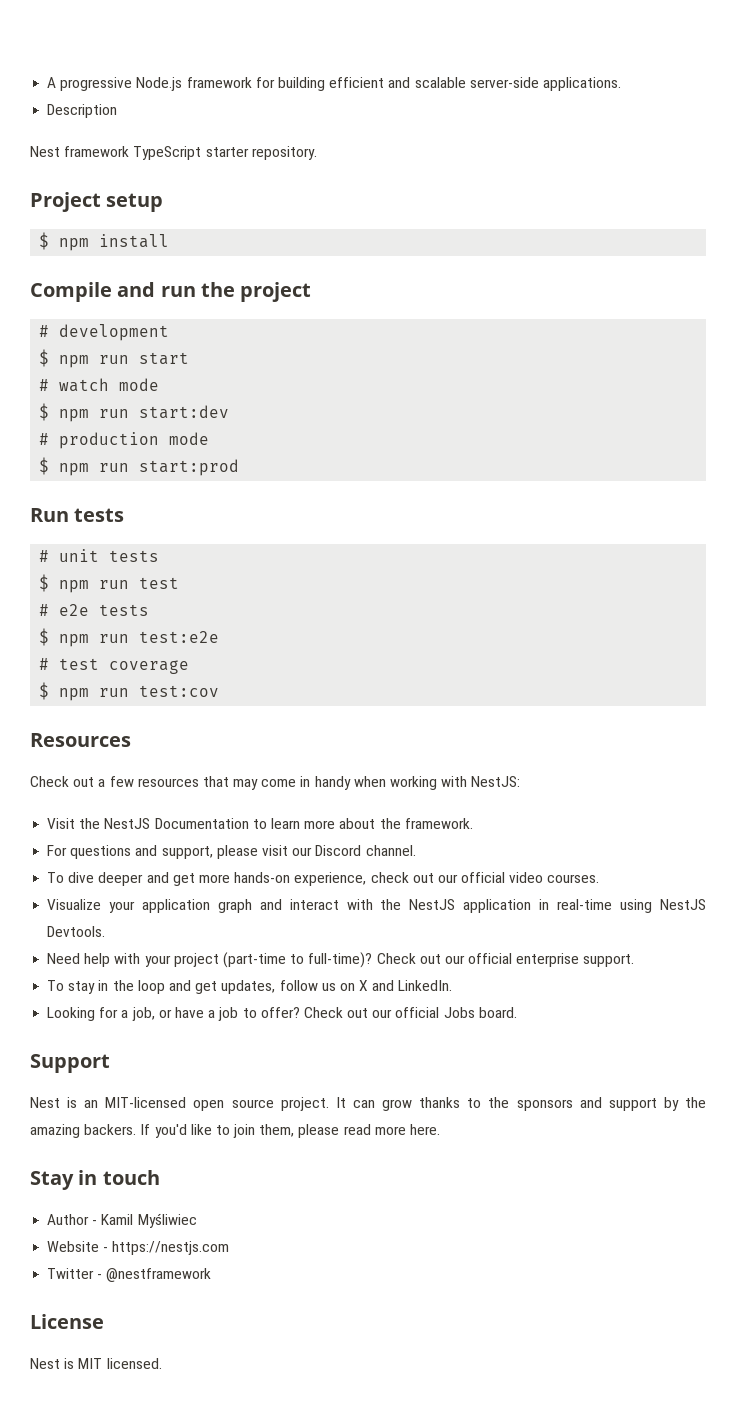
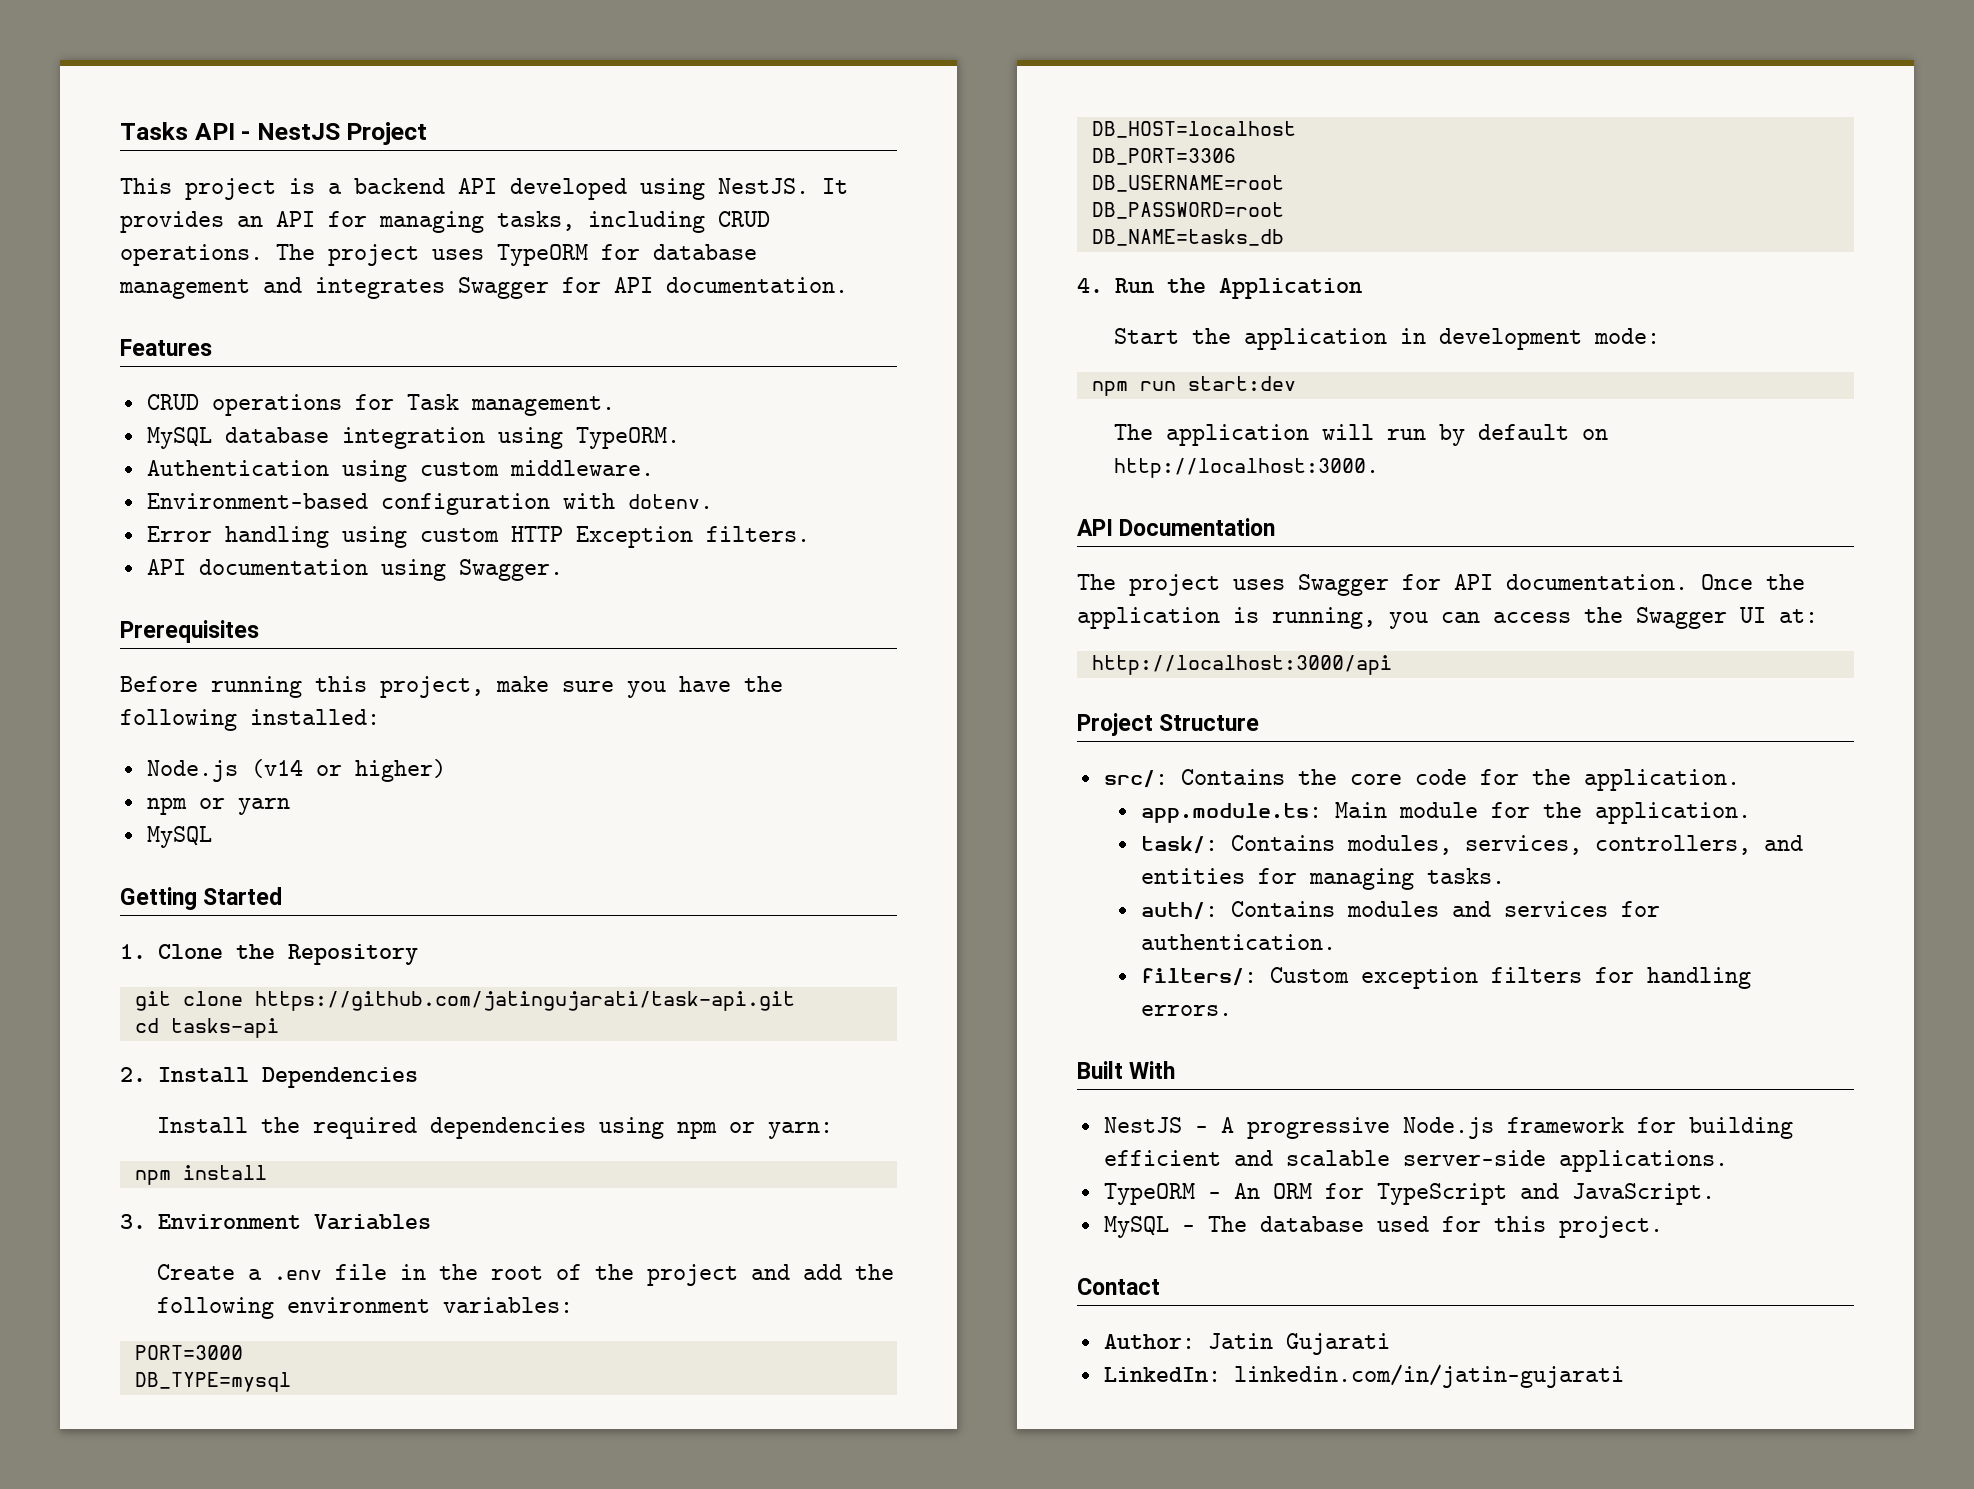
- A progressive Node.js framework for building efficient and scalable server-side applications.
+ Tasks API - NestJS Project
+ This project is a backend API developed using NestJS. It provides an API for managing tasks, including CRUD operations. The project uses TypeORM for database management and integrates Swagger for API documentation.
+ Features
+ CRUD operations for Task management.
+ MySQL database integration using TypeORM.
+ Authentication using custom middleware.
+ Environment-based configuration with dotenv.
+ Error handling using custom HTTP Exception filters.
+ API documentation using Swagger.
+ Prerequisites
+ Before running this project, make sure you have the following installed:
+ Node.js (v14 or higher)
+ npm or yarn
+ MySQL
+ Getting Started
+ 1. Clone the Repository
+ git clone https://github.com/jatingujarati/task-api.git
+ cd tasks-api
+ 2. Install Dependencies
+ Install the required dependencies using npm or yarn:
+ npm install
+ 3. Environment Variables
+ Create a .env file in the root of the project and add the following environment variables:
+ PORT=3000
+ DB_TYPE=mysql
+ DB_HOST=localhost
+ DB_PORT=3306
+ DB_USERNAME=root
+ DB_PASSWORD=root
+ DB_NAME=tasks_db
+ 4. Run the Application
+ Start the application in development mode:
+ npm run start:dev
+ The application will run by default on http://localhost:3000.
+ API Documentation
+ The project uses Swagger for API documentation. Once the application is running, you can access the Swagger UI at:
+ http://localhost:3000/api
+ Project Structure
+ src/: Contains the core code for the application.
+ app.module.ts: Main module for the application.
+ task/: Contains modules, services, controllers, and entities for managing tasks.
+ auth/: Contains modules and services for authentication.
+ filters/: Custom exception filters for handling errors.
+ Built With
+ NestJS - A progressive Node.js framework for building efficient and scalable server-side applications.
- Description
- Nest framework TypeScript starter repository.
- Project setup
- $ npm install
- Compile and run the project
- # development
- $ npm run start
- # watch mode
- $ npm run start:dev
- # production mode
- $ npm run start:prod
- Run tests
- # unit tests
- $ npm run test
- # e2e tests
- $ npm run test:e2e
- # test coverage
- $ npm run test:cov
- Resources
- Check out a few resources that may come in handy when working with NestJS:
- Visit the NestJS Documentation to learn more about the framework.
- For questions and support, please visit our Discord channel.
- To dive deeper and get more hands-on experience, check out our official video courses.
- Visualize your application graph and interact with the NestJS application in real-time using NestJS Devtools.
- Need help with your project (part-time to full-time)? Check out our official enterprise support.
- To stay in the loop and get updates, follow us on X and LinkedIn.
- Looking for a job, or have a job to offer? Check out our official Jobs board.
- Support
- Nest is an MIT-licensed open source project. It can grow thanks to the sponsors and support by the amazing backers. If you'd like to join them, please read more here.
- Stay in touch
- Author - Kamil Myśliwiec
- Website - https://nestjs.com
- Twitter - @nestframework
- License
- Nest is MIT licensed.
+ TypeORM - An ORM for TypeScript and JavaScript.
+ MySQL - The database used for this project.
+ Contact
+ Author: Jatin Gujarati
+ LinkedIn: linkedin.com/in/jatin-gujarati

